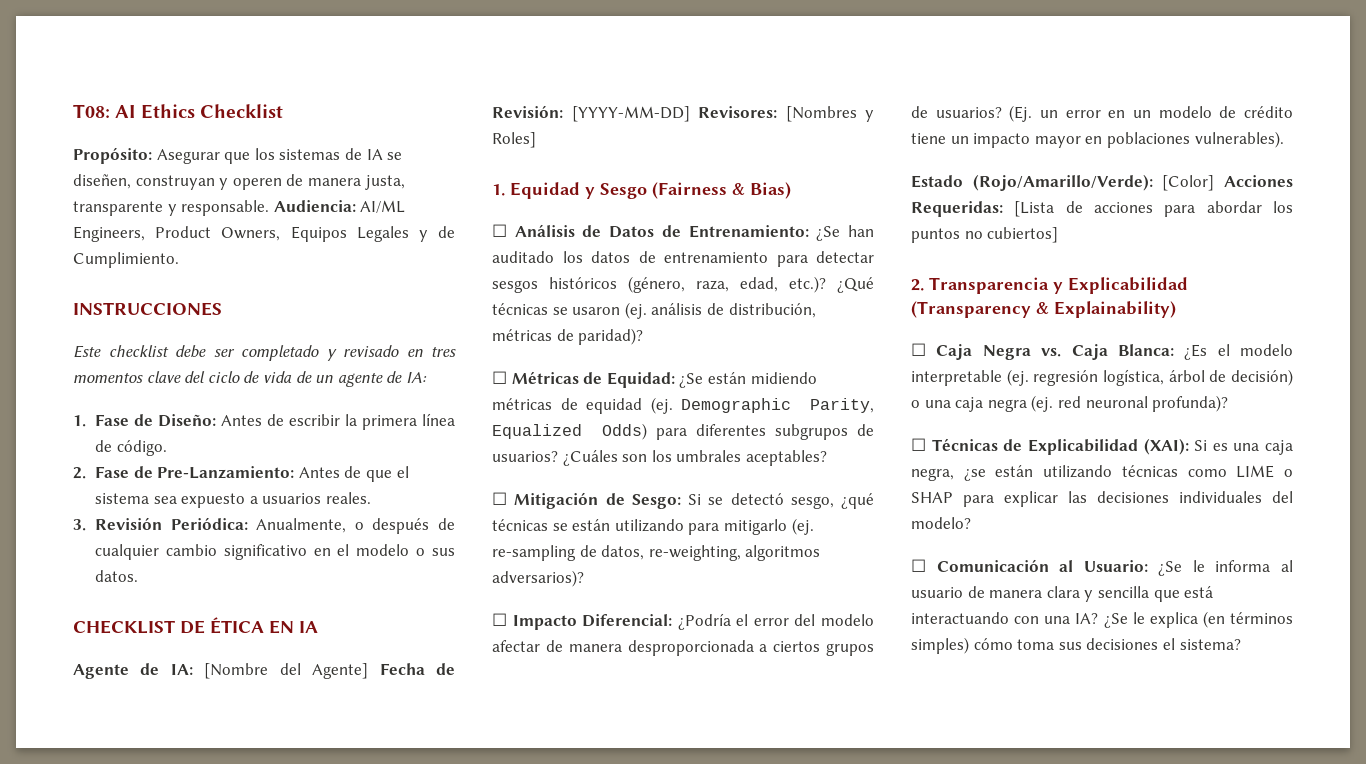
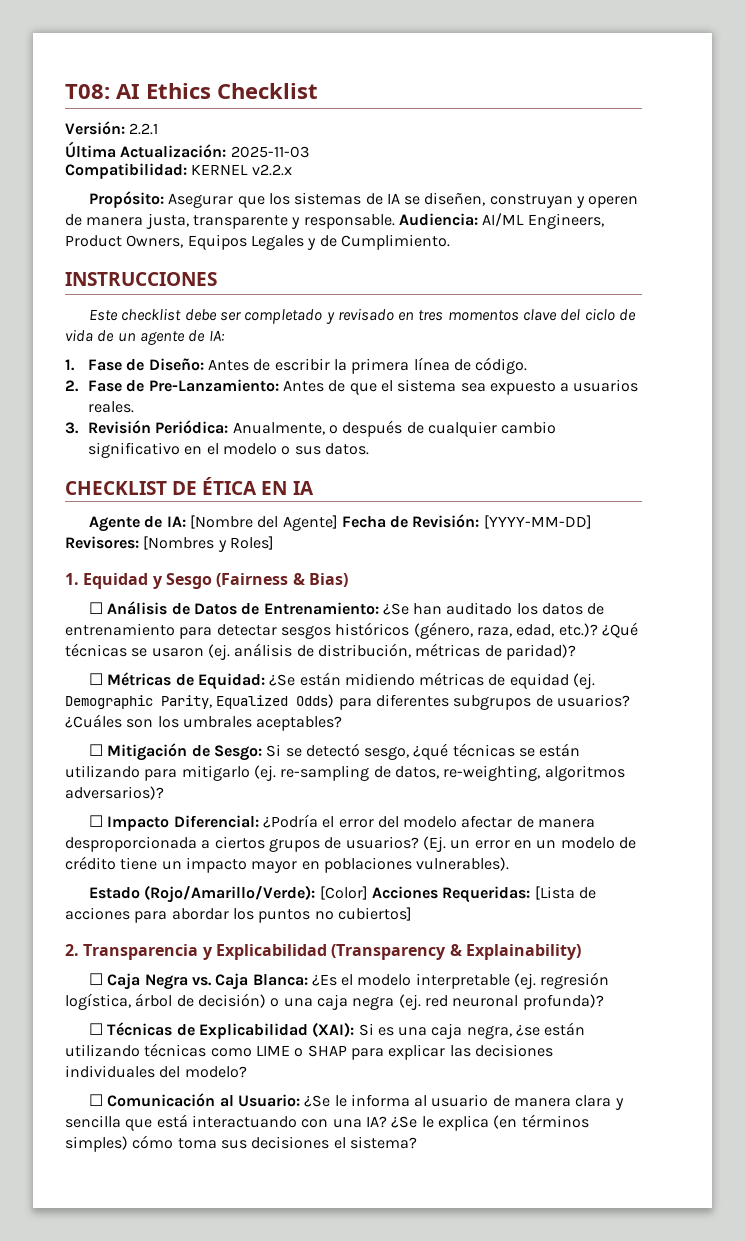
+ Versión: 2.2.1
+ Última Actualización: 2025-11-03
+ Compatibilidad: KERNEL v2.2.x

